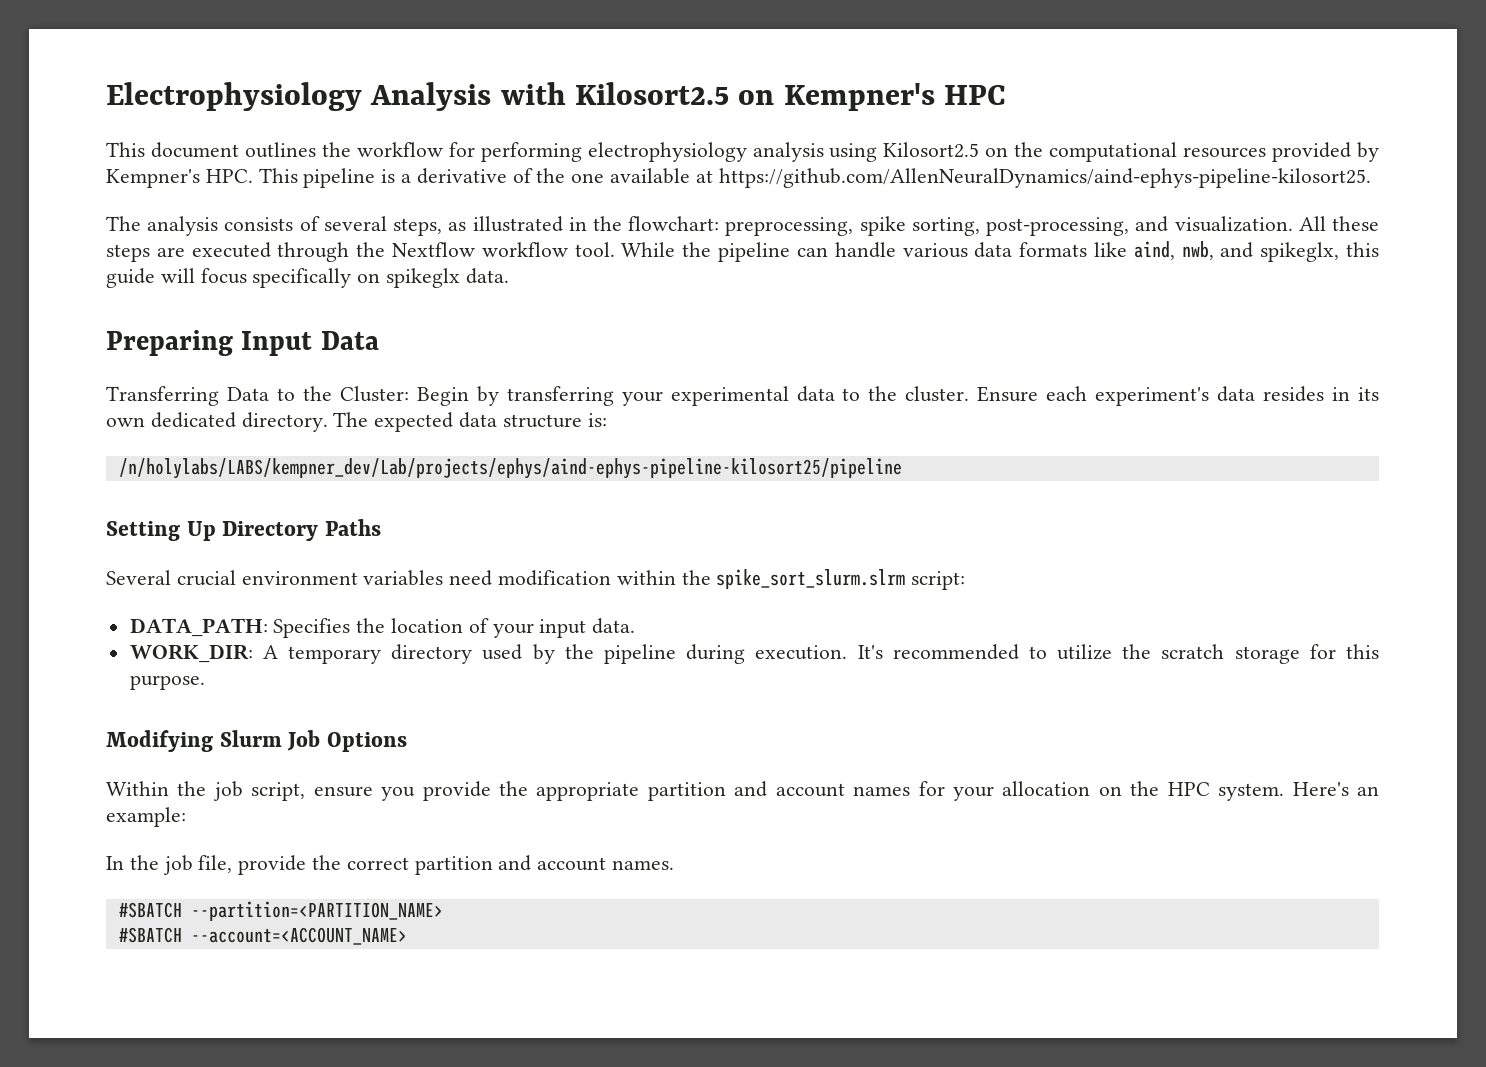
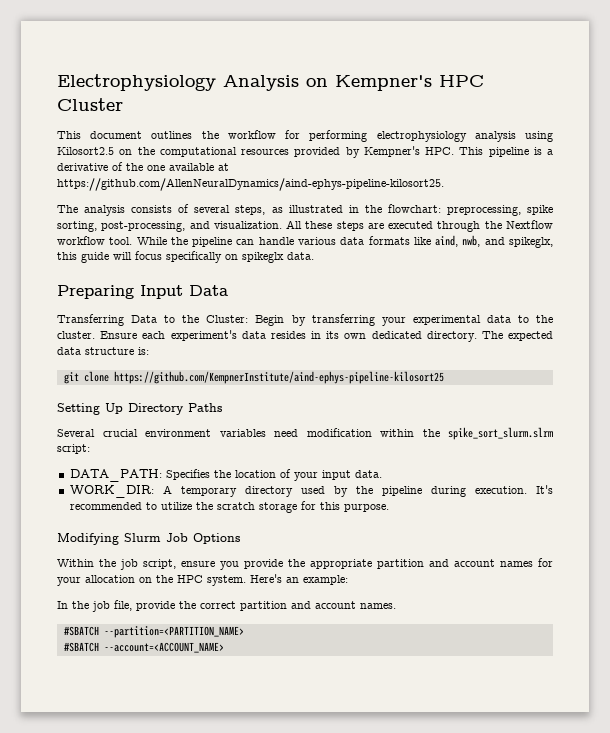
- Electrophysiology Analysis with Kilosort2.5 on Kempner's HPC
+ Electrophysiology Analysis on Kempner's HPC Cluster
- /n/holylabs/LABS/kempner_dev/Lab/projects/ephys/aind-ephys-pipeline-kilosort25/pipeline
+ git clone https://github.com/KempnerInstitute/aind-ephys-pipeline-kilosort25

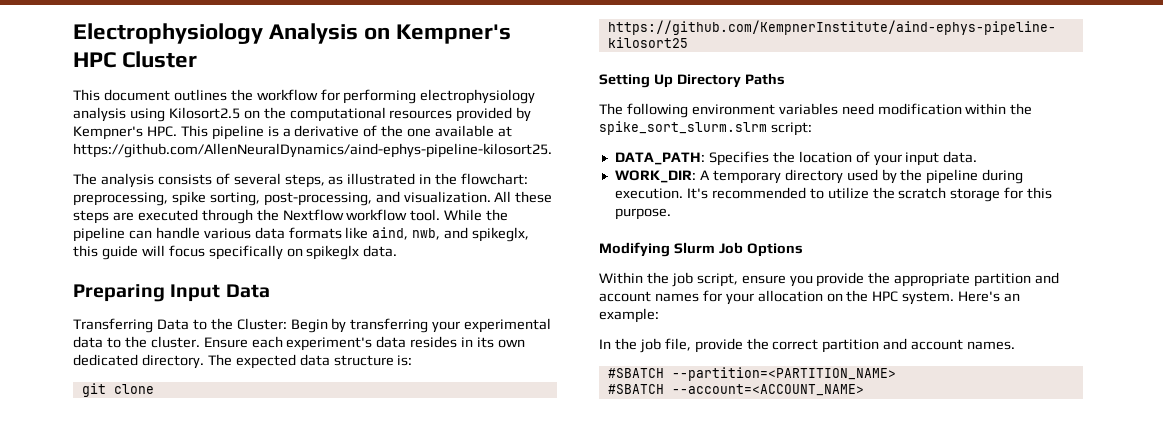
- Several crucial environment variables need modification within the spike_sort_slurm.slrm script:
+ The following environment variables need modification within the spike_sort_slurm.slrm script:

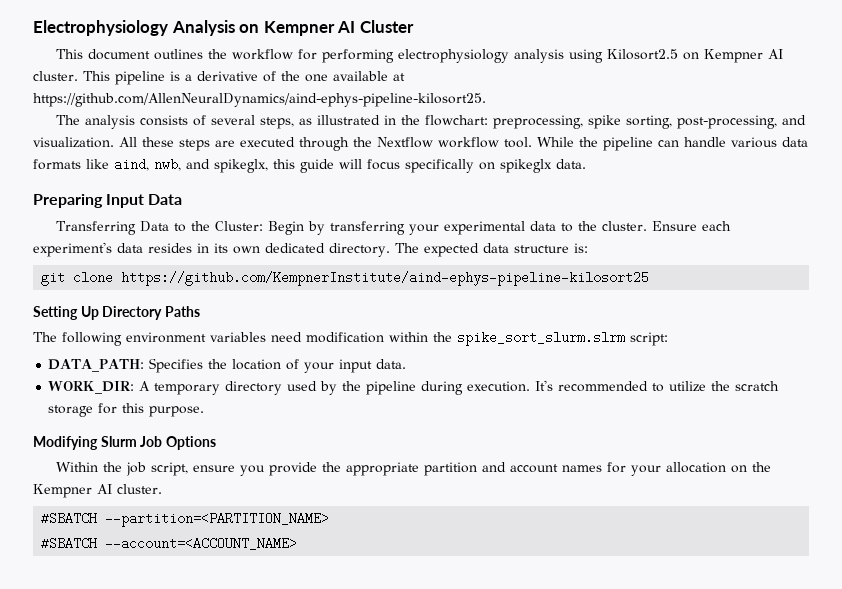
- Electrophysiology Analysis on Kempner's HPC Cluster
+ Electrophysiology Analysis on Kempner AI Cluster
- This document outlines the workflow for performing electrophysiology analysis using Kilosort2.5 on the computational resources provided by Kempner's HPC. This pipeline is a derivative of the one available at https://github.com/AllenNeuralDynamics/aind-ephys-pipeline-kilosort25.
+ This document outlines the workflow for performing electrophysiology analysis using Kilosort2.5 on Kempner AI cluster. This pipeline is a derivative of the one available at https://github.com/AllenNeuralDynamics/aind-ephys-pipeline-kilosort25.
- Within the job script, ensure you provide the appropriate partition and account names for your allocation on the HPC system. Here's an example:
- In the job file, provide the correct partition and account names.
+ Within the job script, ensure you provide the appropriate partition and account names for your allocation on the Kempner AI cluster.

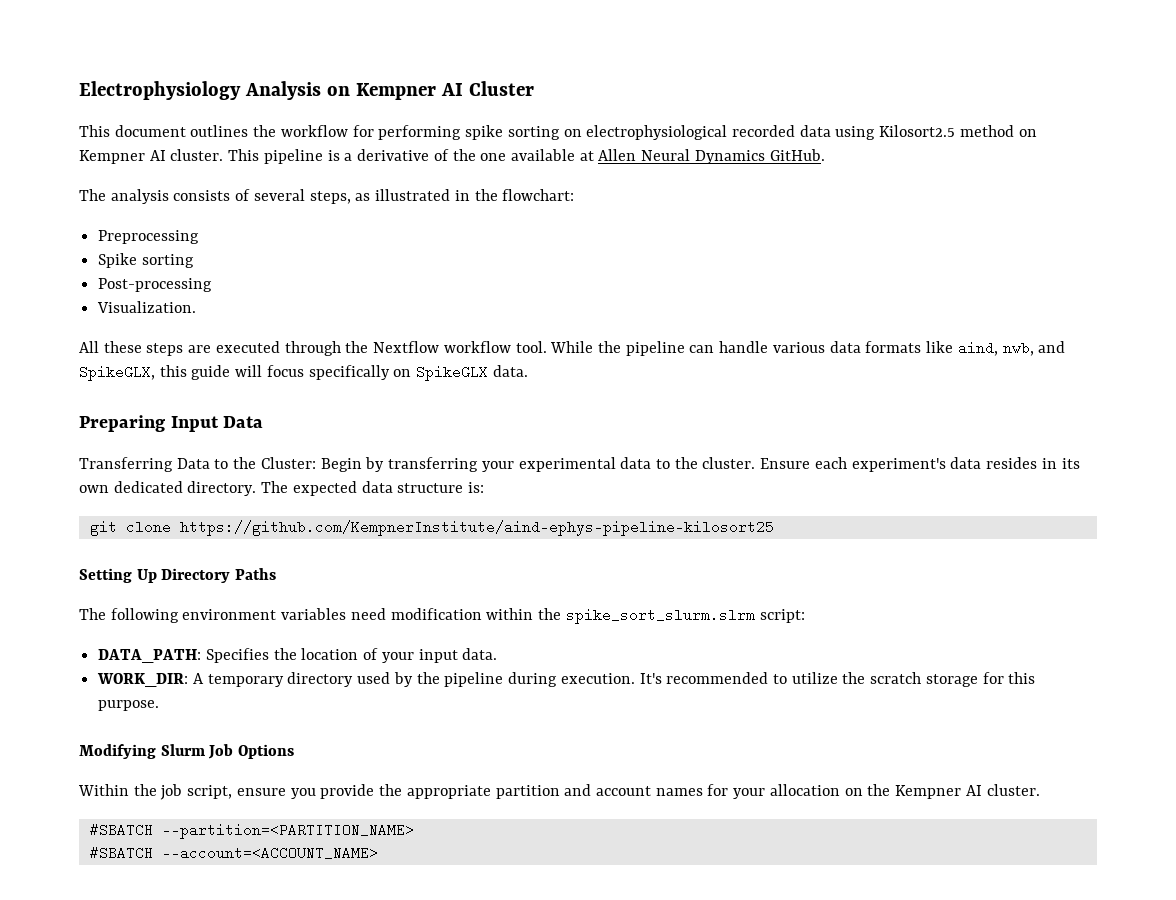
- This document outlines the workflow for performing electrophysiology analysis using Kilosort2.5 on Kempner AI cluster.
+ This document outlines the workflow for performing spike sorting on electrophysiological recorded data using Kilosort2.5 method on Kempner AI cluster.
- This pipeline is a derivative of the one available at https://github.com/AllenNeuralDynamics/aind-ephys-pipeline-kilosort25.
+ This pipeline is a derivative of the one available at Allen Neural Dynamics GitHub.
- The analysis consists of several steps, as illustrated in the flowchart: preprocessing, spike sorting, post-processing, and visualization. All these steps are executed through the Nextflow workflow tool.
+ The analysis consists of several steps, as illustrated in the flowchart:
+ Preprocessing
+ Spike sorting
+ Post-processing
+ Visualization.
+ All these steps are executed through the Nextflow workflow tool.
- While the pipeline can handle various data formats like aind, nwb, and spikeglx, this guide will focus specifically on spikeglx data.
+ While the pipeline can handle various data formats like aind, nwb, and SpikeGLX, this guide will focus specifically on SpikeGLX data.

